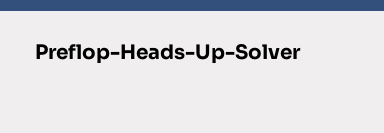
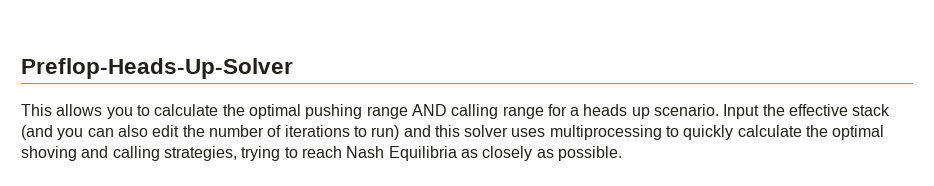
+ This allows you to calculate the optimal pushing range AND calling range for a heads up scenario. Input the effective stack (and you can also edit the number of iterations to run) and this solver uses multiprocessing to quickly calculate the optimal shoving and calling strategies, trying to reach Nash Equilibria as closely as possible.

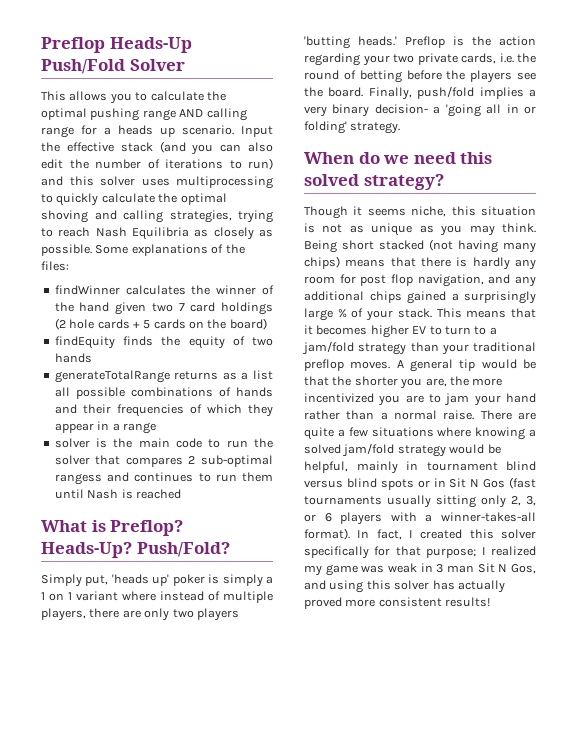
- Preflop-Heads-Up-Solver
+ Preflop Heads-Up Push/Fold Solver
+ Some explanations of the files:
+ findWinner calculates the winner of the hand given two 7 card holdings (2 hole cards + 5 cards on the board)
+ findEquity finds the equity of two hands
+ generateTotalRange returns as a list all possible combinations of hands and their frequencies of which they appear in a range
+ solver is the main code to run the solver that compares 2 sub-optimal rangess and continues to run them until Nash is reached
+ What is Preflop? Heads-Up? Push/Fold?
+ Simply put, 'heads up' poker is simply a 1 on 1 variant where instead of multiple players, there are only two players 'butting heads.' Preflop is the action regarding your two private cards, i.e. the round of betting before the players see the board. Finally, push/fold implies a very binary decision- a 'going all in or folding' strategy.
+ When do we need this solved strategy?
+ Though it seems niche, this situation is not as unique as you may think. Being short stacked (not having many chips) means that there is hardly any room for post flop navigation, and any additional chips gained a surprisingly large % of your stack. This means that it becomes higher EV to turn to a jam/fold strategy than your traditional preflop moves. A general tip would be that the shorter you are, the more incentivized you are to jam your hand rather than a normal raise. There are quite a few situations where knowing a solved jam/fold strategy would be helpful, mainly in tournament blind versus blind spots or in Sit N Gos (fast tournaments usually sitting only 2, 3, or 6 players with a winner-takes-all format). In fact, I created this solver specifically for that purpose; I realized my game was weak in 3 man Sit N Gos, and using this solver has actually proved more consistent results!

